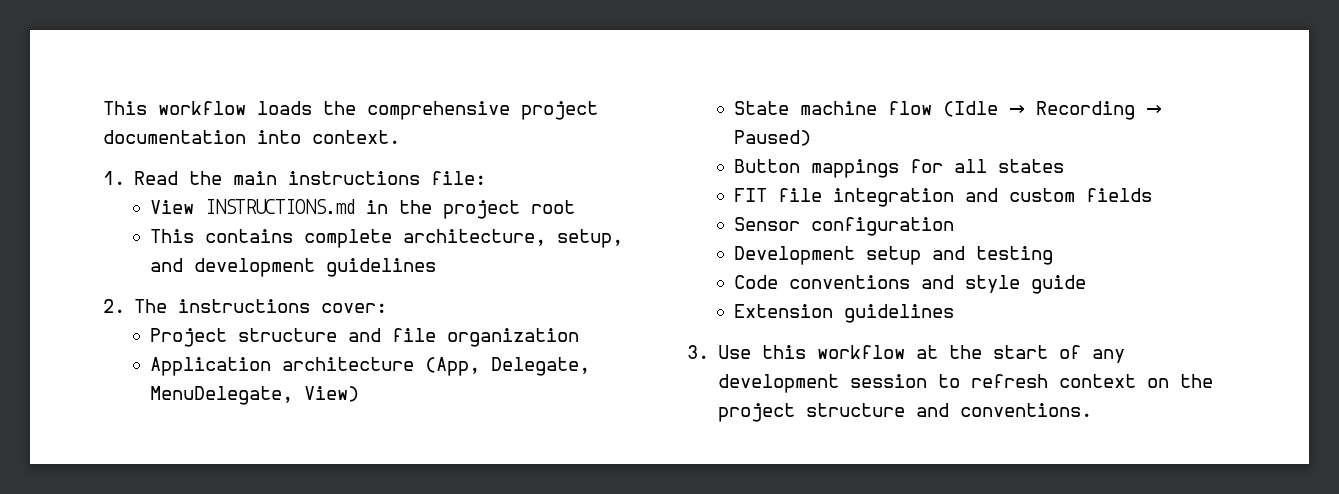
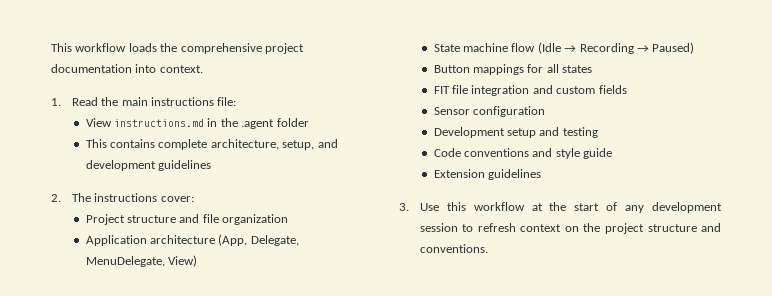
- View INSTRUCTIONS.md in the project root
+ View instructions.md in the .agent folder

